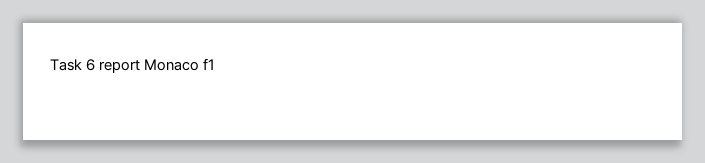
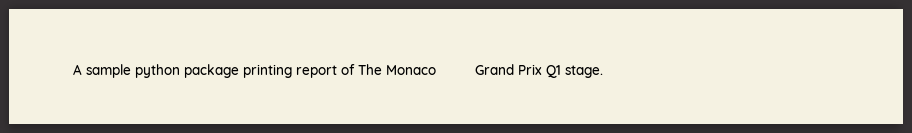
- Task 6 report Monaco f1
+ A sample python package printing report of The Monaco Grand Prix Q1 stage.

